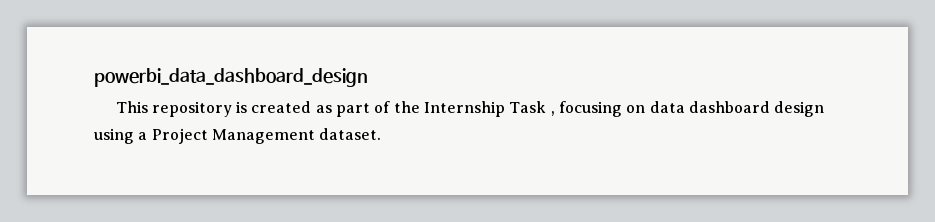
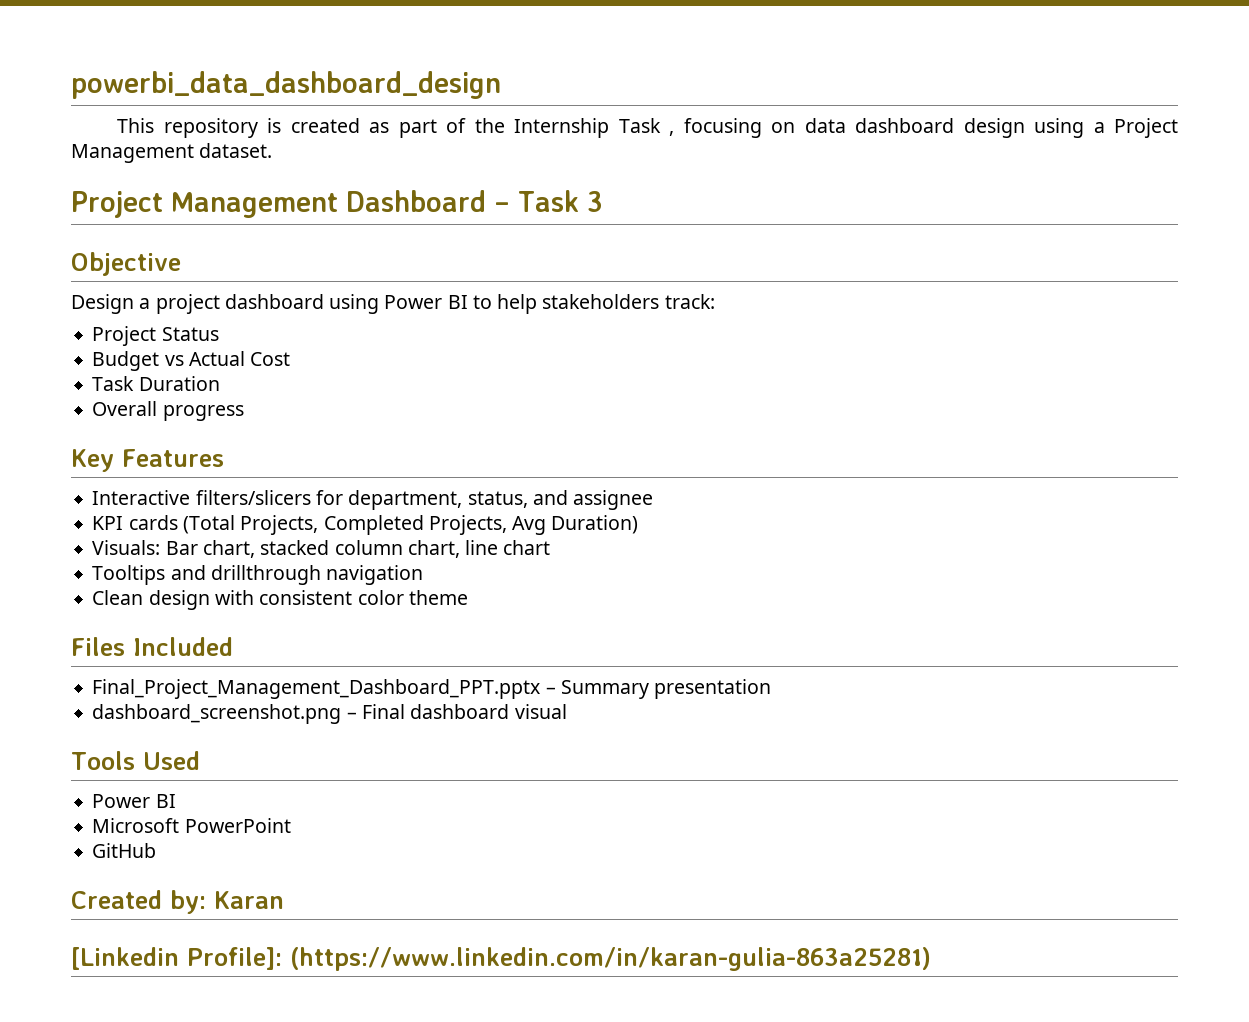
+ Project Management Dashboard – Task 3
+ Objective
+ Design a project dashboard using Power BI to help stakeholders track:
+ Project Status
+ Budget vs Actual Cost
+ Task Duration
+ Overall progress
+ Key Features
+ Interactive filters/slicers for department, status, and assignee
+ KPI cards (Total Projects, Completed Projects, Avg Duration)
+ Visuals: Bar chart, stacked column chart, line chart
+ Tooltips and drillthrough navigation
+ Clean design with consistent color theme
+ Files Included
+ Final_Project_Management_Dashboard_PPT.pptx – Summary presentation
+ dashboard_screenshot.png – Final dashboard visual
+ Tools Used
+ Power BI
+ Microsoft PowerPoint
+ GitHub
+ Created by: Karan
+ [Linkedin Profile]: (https://www.linkedin.com/in/karan-gulia-863a25281)

